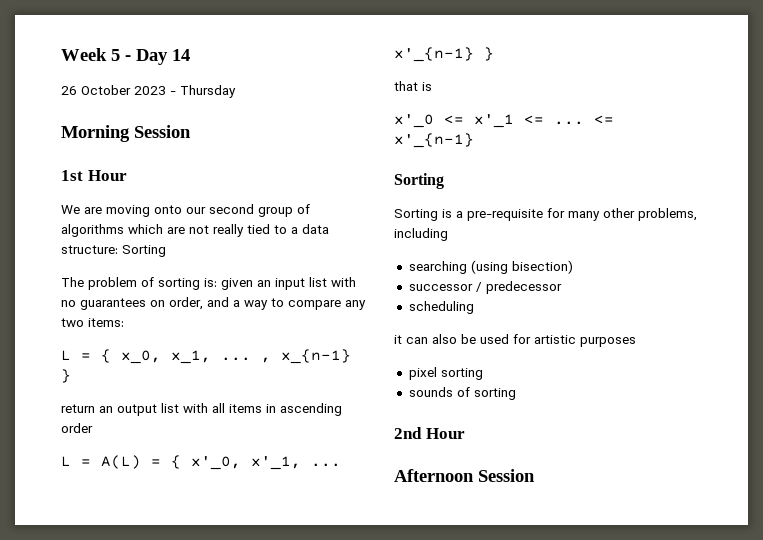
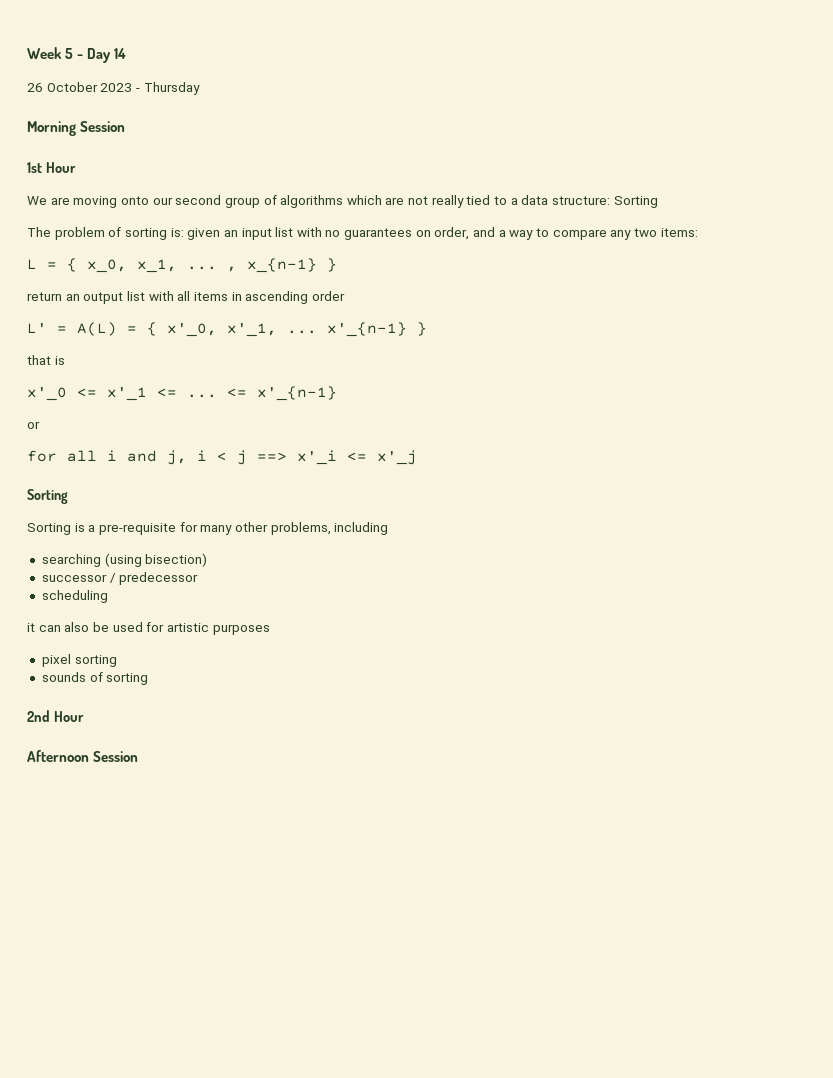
- L = A(L) = { x'_0, x'_1, ... x'_{n-1} }
+ L' = A(L) = { x'_0, x'_1, ... x'_{n-1} }
+ or
+ for all i and j, i < j ==> x'_i <= x'_j

